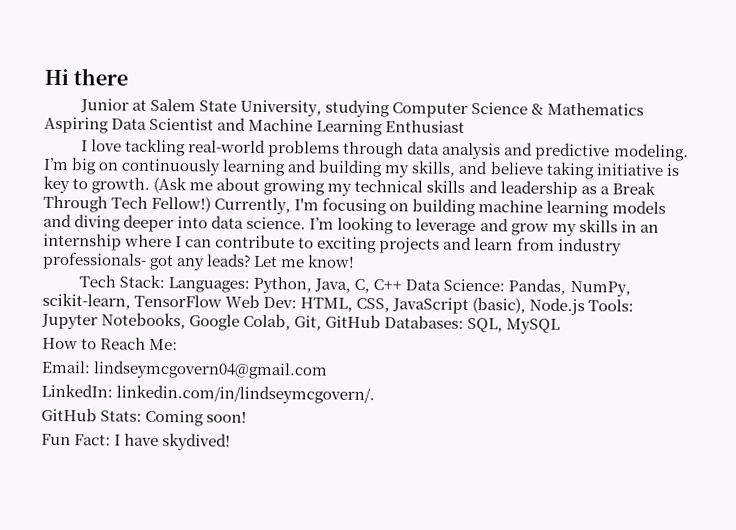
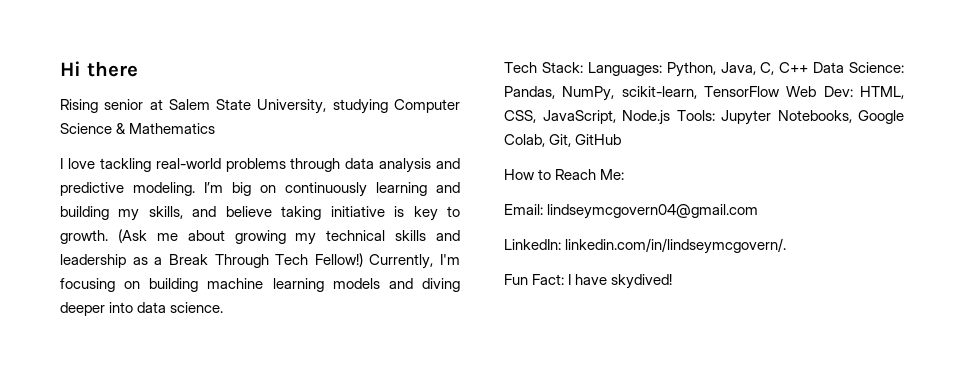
- Junior at Salem State University, studying Computer Science & Mathematics Aspiring Data Scientist and Machine Learning Enthusiast
+ Rising senior at Salem State University, studying Computer Science & Mathematics
- I’m looking to leverage and grow my skills in an internship where I can contribute to exciting projects and learn from industry professionals- got any leads? Let me know!
- Tech Stack: Languages: Python, Java, C, C++ Data Science: Pandas, NumPy, scikit-learn, TensorFlow Web Dev: HTML, CSS, JavaScript (basic), Node.js Tools: Jupyter Notebooks, Google Colab, Git, GitHub Databases: SQL, MySQL
+ Tech Stack: Languages: Python, Java, C, C++ Data Science: Pandas, NumPy, scikit-learn, TensorFlow Web Dev: HTML, CSS, JavaScript, Node.js Tools: Jupyter Notebooks, Google Colab, Git, GitHub
- GitHub Stats: Coming soon!

